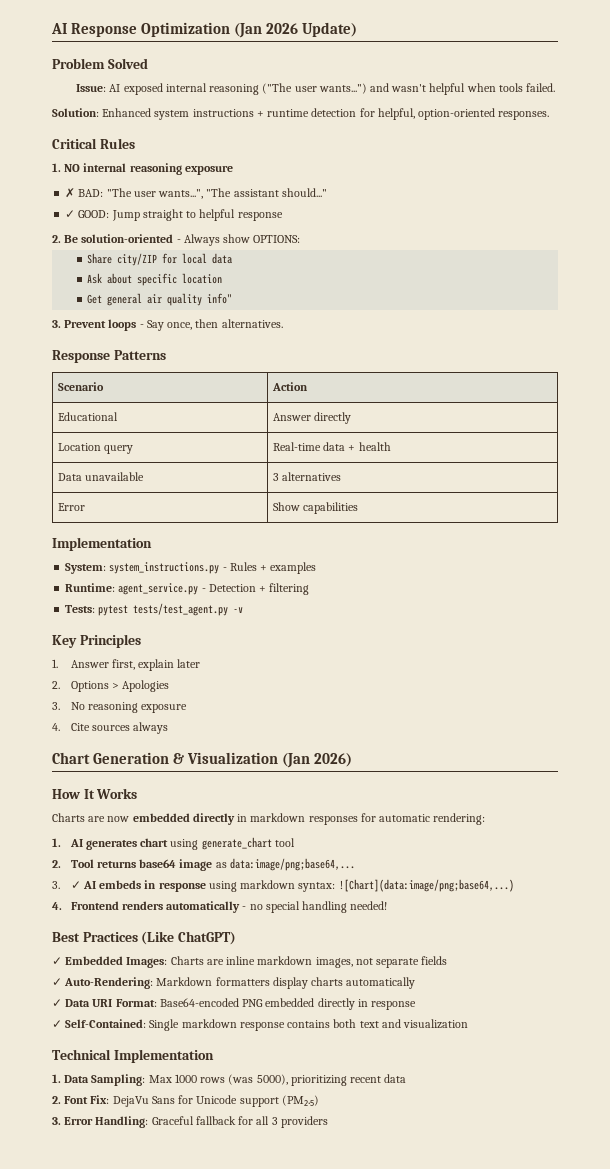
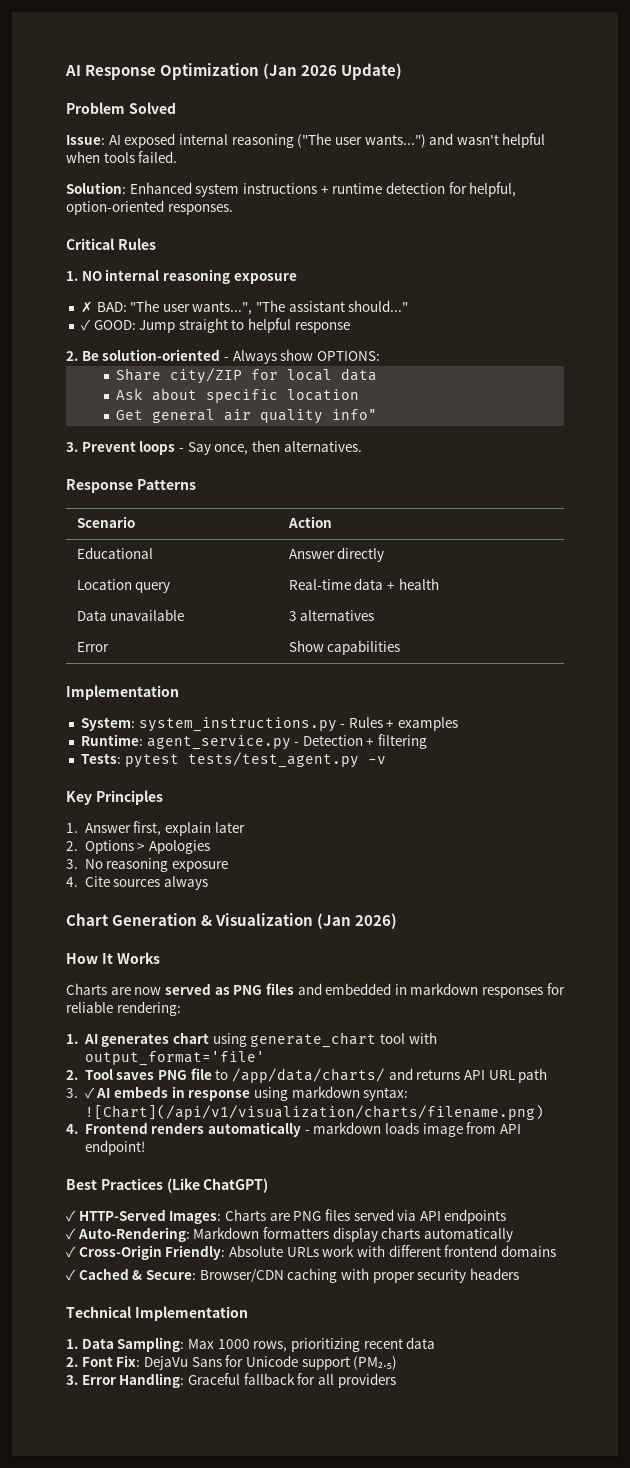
- Charts are now embedded directly in markdown responses for automatic rendering:
+ Charts are now served as PNG files and embedded in markdown responses for reliable rendering:
- 1. AI generates chart using generate_chart tool
+ 1. AI generates chart using generate_chart tool with output_format='file'
- 2. Tool returns base64 image as data:image/png;base64,...
+ 2. Tool saves PNG file to /app/data/charts/ and returns API URL path
- 3. ✓ AI embeds in response using markdown syntax: ![Chart](data:image/png;base64,...)
+ 3. ✓ AI embeds in response using markdown syntax: ![Chart](/api/v1/visualization/charts/filename.png)
- 4. Frontend renders automatically - no special handling needed!
+ 4. Frontend renders automatically - markdown loads image from API endpoint!
- ✓ Embedded Images: Charts are inline markdown images, not separate fields
+ ✓ HTTP-Served Images: Charts are PNG files served via API endpoints
- ✓ Data URI Format: Base64-encoded PNG embedded directly in response
- ✓ Self-Contained: Single markdown response contains both text and visualization
+ ✓ Cross-Origin Friendly: Absolute URLs work with different frontend domains
+ ✓ Cached & Secure: Browser/CDN caching with proper security headers
- 1. Data Sampling: Max 1000 rows (was 5000), prioritizing recent data
+ 1. Data Sampling: Max 1000 rows, prioritizing recent data
- 3. Error Handling: Graceful fallback for all 3 providers
+ 3. Error Handling: Graceful fallback for all providers

